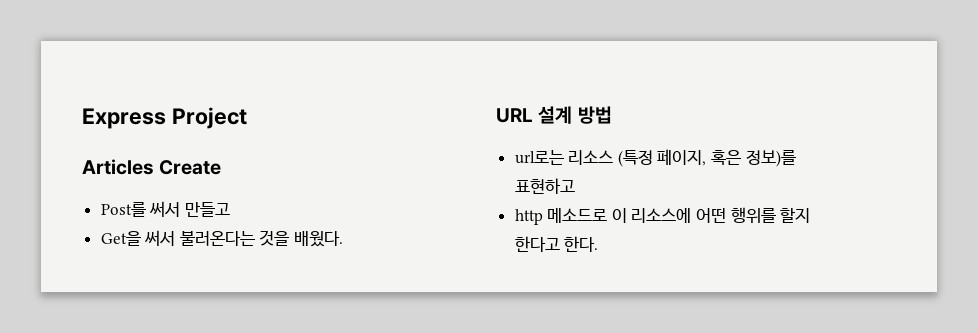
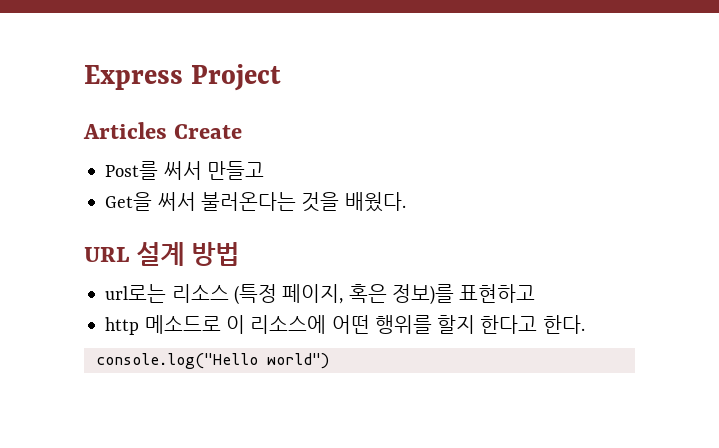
+ console.log("Hello world")

